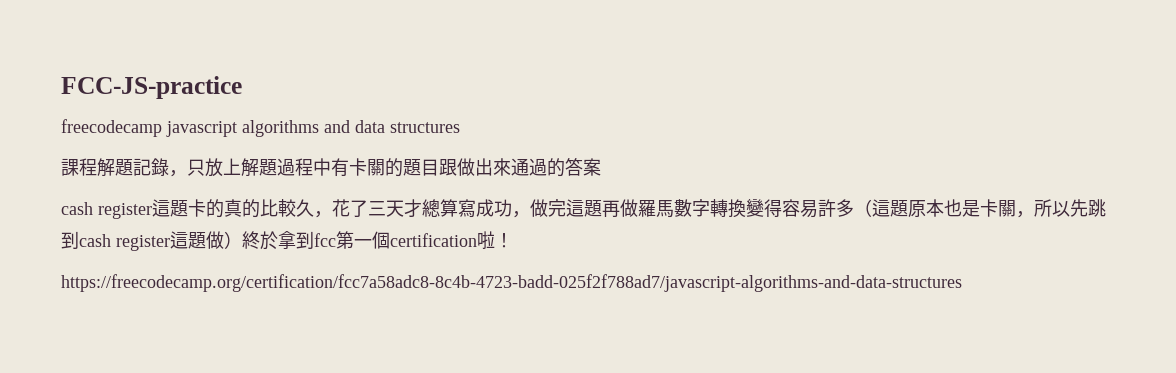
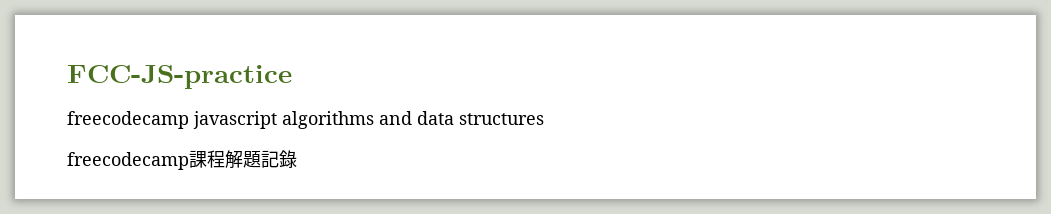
- 課程解題記錄，只放上解題過程中有卡關的題目跟做出來通過的答案
- cash register這題卡的真的比較久，花了三天才總算寫成功，做完這題再做羅馬數字轉換變得容易許多（這題原本也是卡關，所以先跳到cash register這題做）終於拿到fcc第一個certification啦！
- https://freecodecamp.org/certification/fcc7a58adc8-8c4b-4723-badd-025f2f788ad7/javascript-algorithms-and-data-structures
+ freecodecamp課程解題記錄

